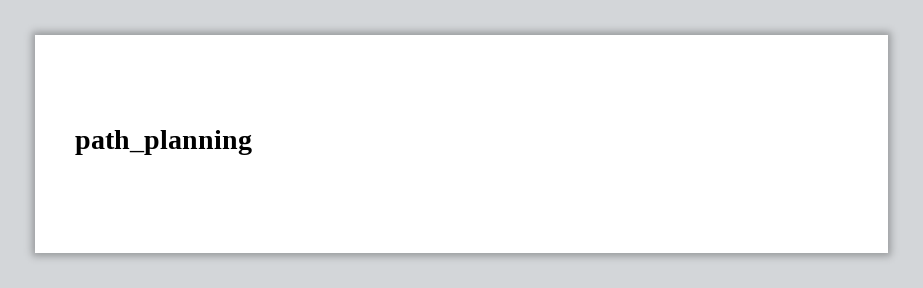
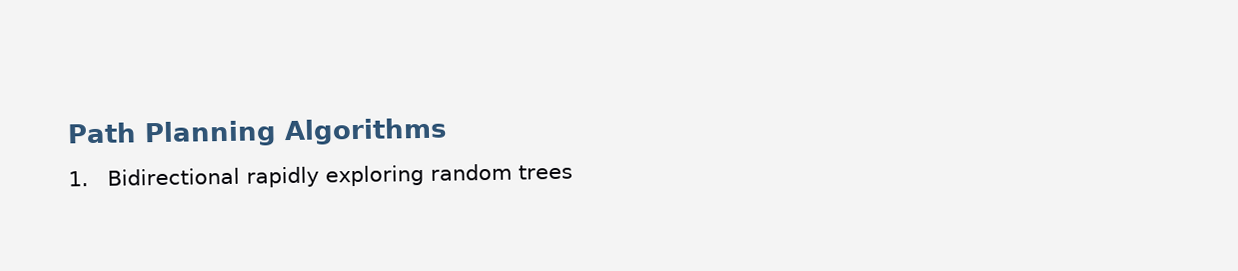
- path_planning
+ Path Planning Algorithms
+ 1. Bidirectional rapidly exploring random trees

